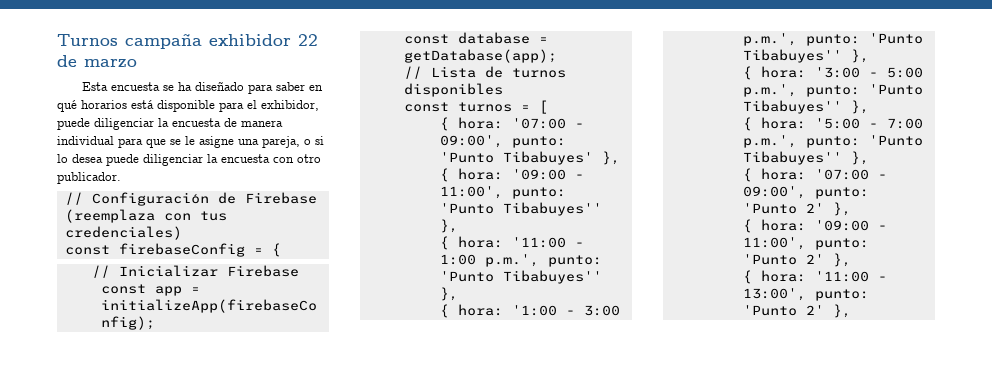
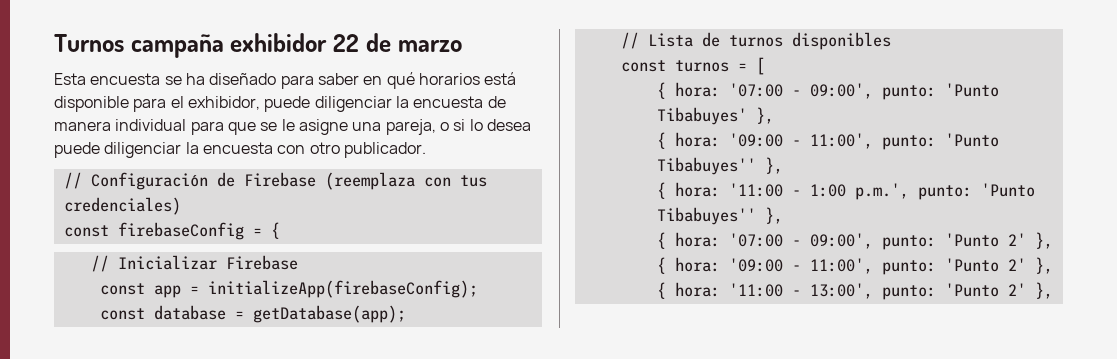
- { hora: '1:00 - 3:00 p.m.', punto: 'Punto Tibabuyes'' },
- { hora: '3:00 - 5:00 p.m.', punto: 'Punto Tibabuyes'' },
- { hora: '5:00 - 7:00 p.m.', punto: 'Punto Tibabuyes'' },

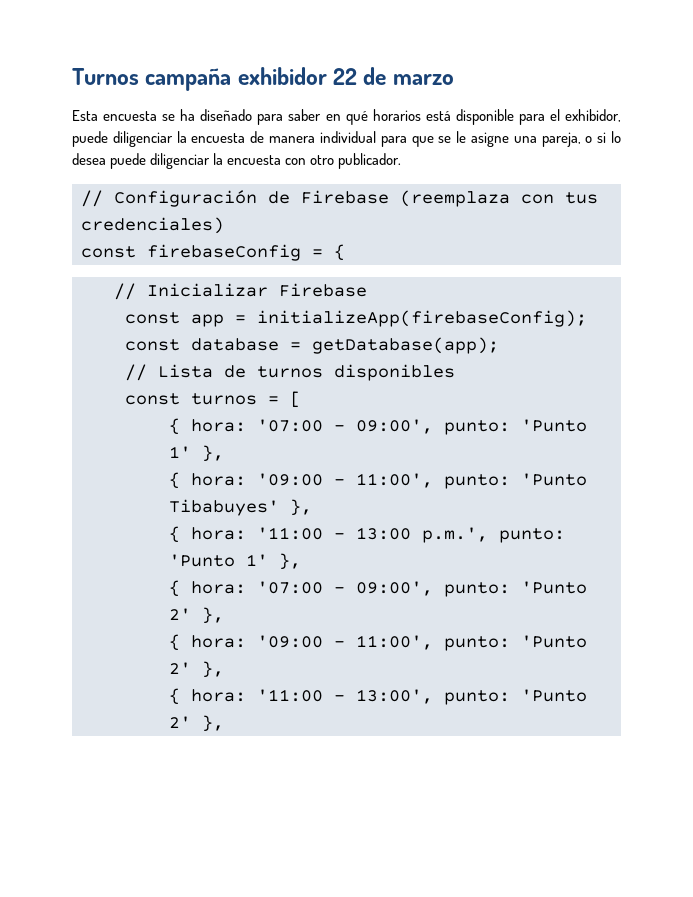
- { hora: '07:00 - 09:00', punto: 'Punto Tibabuyes' },
- { hora: '09:00 - 11:00', punto: 'Punto Tibabuyes'' },
- { hora: '11:00 - 1:00 p.m.', punto: 'Punto Tibabuyes'' },
+ { hora: '07:00 - 09:00', punto: 'Punto 1' },
+ { hora: '09:00 - 11:00', punto: 'Punto Tibabuyes' },
+ { hora: '11:00 - 13:00 p.m.', punto: 'Punto 1' },

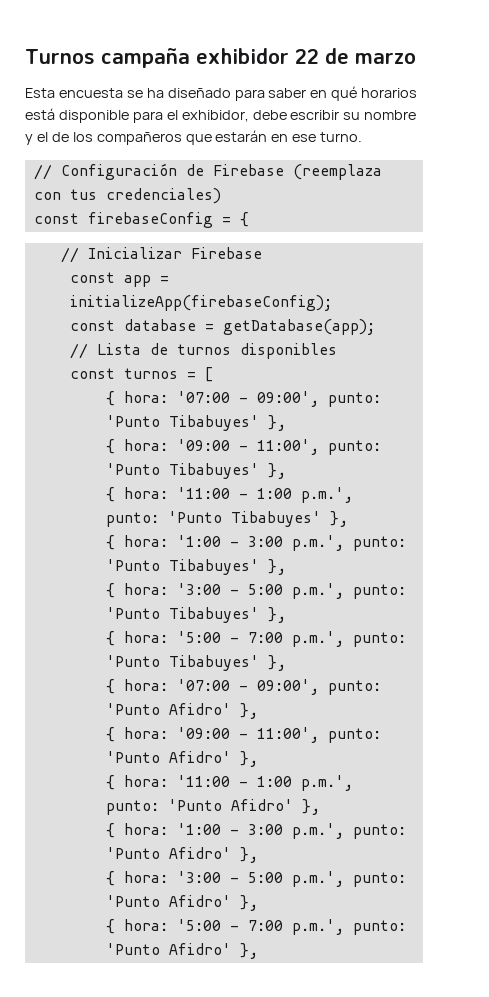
- Esta encuesta se ha diseñado para saber en qué horarios está disponible para el exhibidor, puede diligenciar la encuesta de manera individual para que se le asigne una pareja, o si lo desea puede diligenciar la encuesta con otro publicador.
+ Esta encuesta se ha diseñado para saber en qué horarios está disponible para el exhibidor, debe escribir su nombre y el de los compañeros que estarán en ese turno.
- { hora: '07:00 - 09:00', punto: 'Punto 1' },
+ { hora: '07:00 - 09:00', punto: 'Punto Tibabuyes' },
- { hora: '11:00 - 13:00 p.m.', punto: 'Punto 1' },
+ { hora: '11:00 - 1:00 p.m.', punto: 'Punto Tibabuyes' },
+ { hora: '1:00 - 3:00 p.m.', punto: 'Punto Tibabuyes' },
+ { hora: '3:00 - 5:00 p.m.', punto: 'Punto Tibabuyes' },
+ { hora: '5:00 - 7:00 p.m.', punto: 'Punto Tibabuyes' },
- { hora: '07:00 - 09:00', punto: 'Punto 2' },
- { hora: '09:00 - 11:00', punto: 'Punto 2' },
- { hora: '11:00 - 13:00', punto: 'Punto 2' },
+ { hora: '07:00 - 09:00', punto: 'Punto Afidro' },
+ { hora: '09:00 - 11:00', punto: 'Punto Afidro' },
+ { hora: '11:00 - 1:00 p.m.', punto: 'Punto Afidro' },
+ { hora: '1:00 - 3:00 p.m.', punto: 'Punto Afidro' },
+ { hora: '3:00 - 5:00 p.m.', punto: 'Punto Afidro' },
+ { hora: '5:00 - 7:00 p.m.', punto: 'Punto Afidro' },

